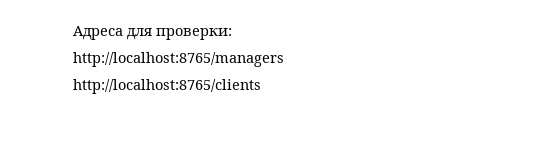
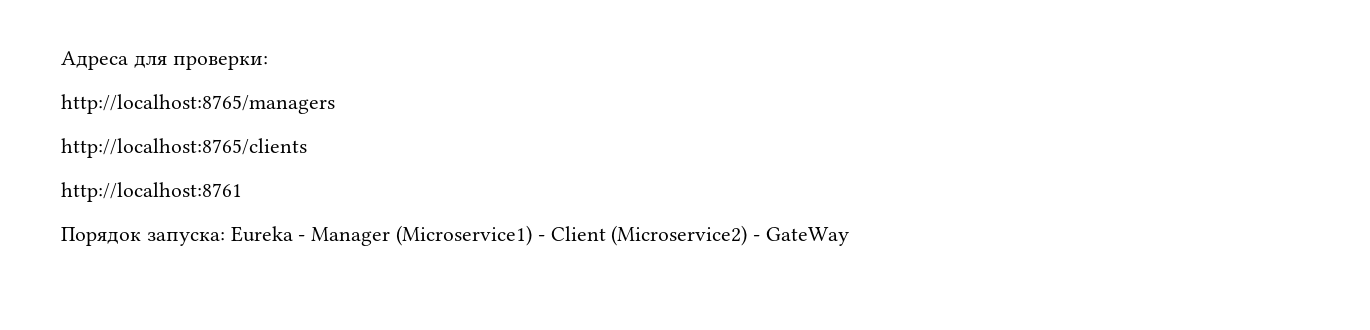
+ http://localhost:8761
+ Порядок запуска: Eureka - Manager (Microservice1) - Client (Microservice2) - GateWay

